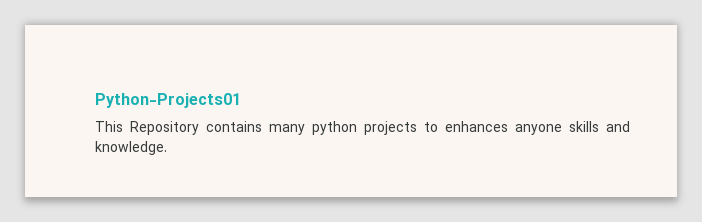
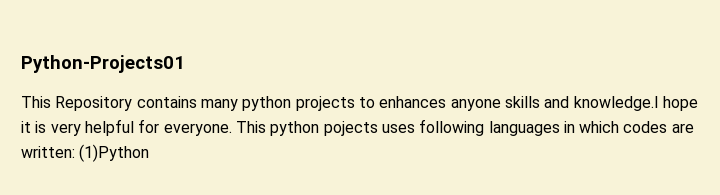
- This Repository contains many python projects to enhances anyone skills and knowledge.
+ This Repository contains many python projects to enhances anyone skills and knowledge.I hope it is very helpful for everyone. This python pojects uses following languages in which codes are written: (1)Python

